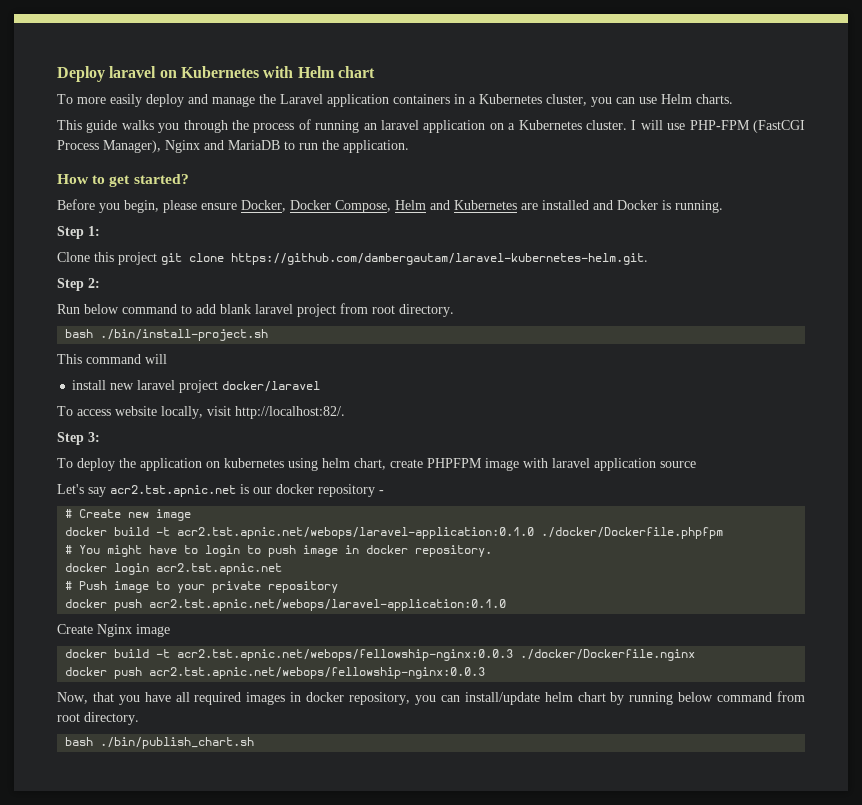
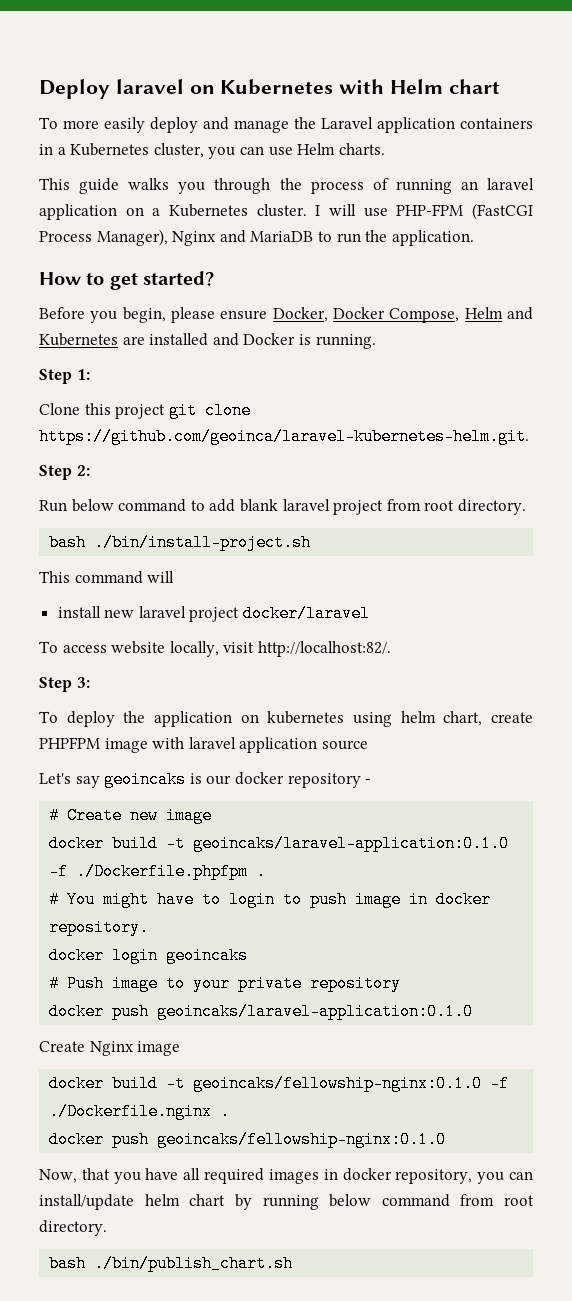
- Clone this project git clone https://github.com/dambergautam/laravel-kubernetes-helm.git.
+ Clone this project git clone https://github.com/geoinca/laravel-kubernetes-helm.git.
- Let's say acr2.tst.apnic.net is our docker repository -
+ Let's say geoincaks is our docker repository -
- docker build -t acr2.tst.apnic.net/webops/laravel-application:0.1.0 ./docker/Dockerfile.phpfpm
+ docker build -t geoincaks/laravel-application:0.1.0 -f ./Dockerfile.phpfpm .
- docker login acr2.tst.apnic.net
+ docker login geoincaks
- docker push acr2.tst.apnic.net/webops/laravel-application:0.1.0
+ docker push geoincaks/laravel-application:0.1.0
- docker build -t acr2.tst.apnic.net/webops/fellowship-nginx:0.0.3 ./docker/Dockerfile.nginx
- docker push acr2.tst.apnic.net/webops/fellowship-nginx:0.0.3
+ docker build -t geoincaks/fellowship-nginx:0.1.0 -f ./Dockerfile.nginx .
+ docker push geoincaks/fellowship-nginx:0.1.0

